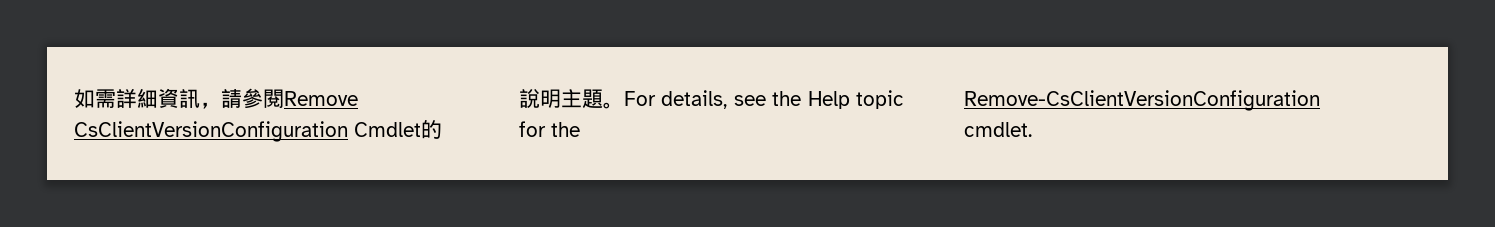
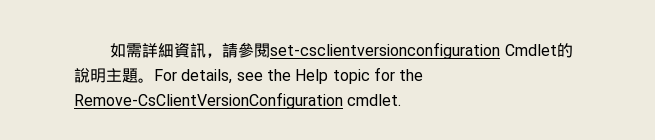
- 如需詳細資訊，請參閱Remove CsClientVersionConfiguration Cmdlet的說明主題。
+ 如需詳細資訊，請參閱set-csclientversionconfiguration Cmdlet的說明主題。

